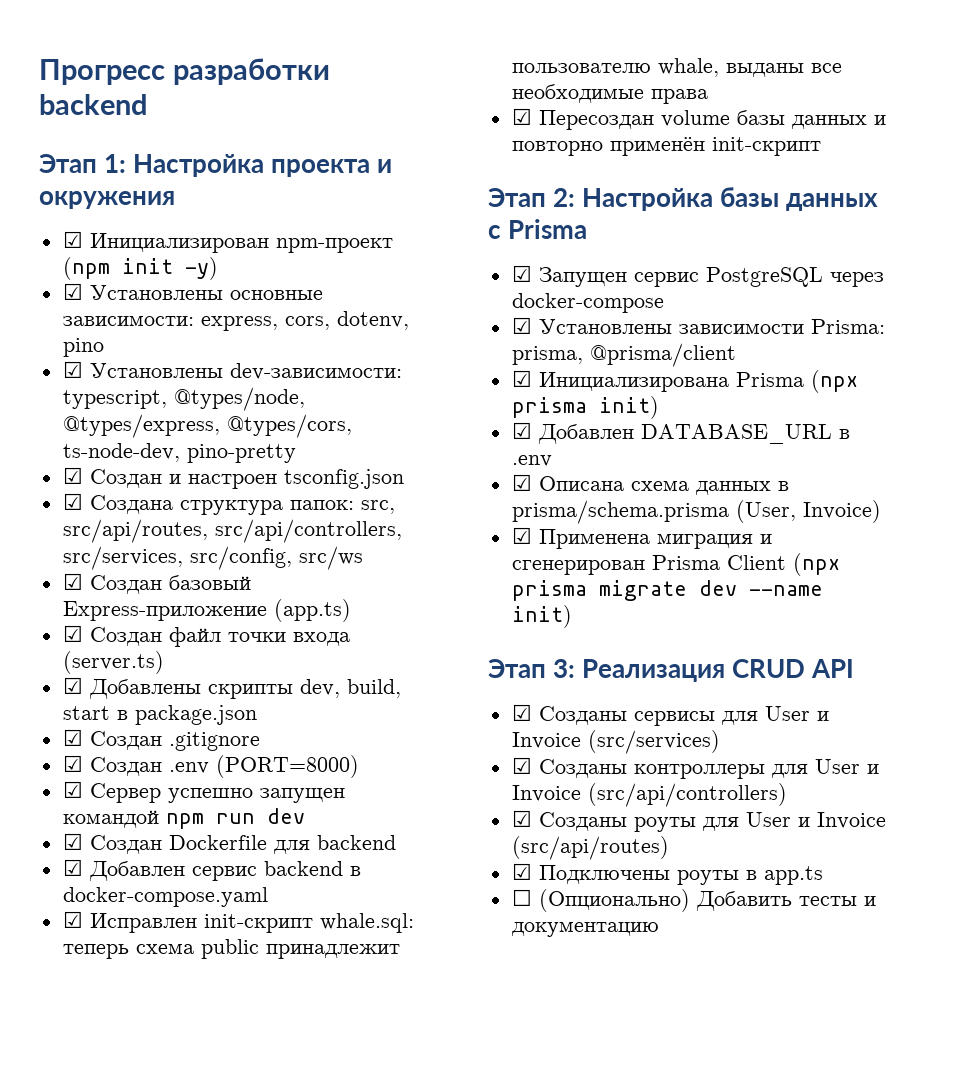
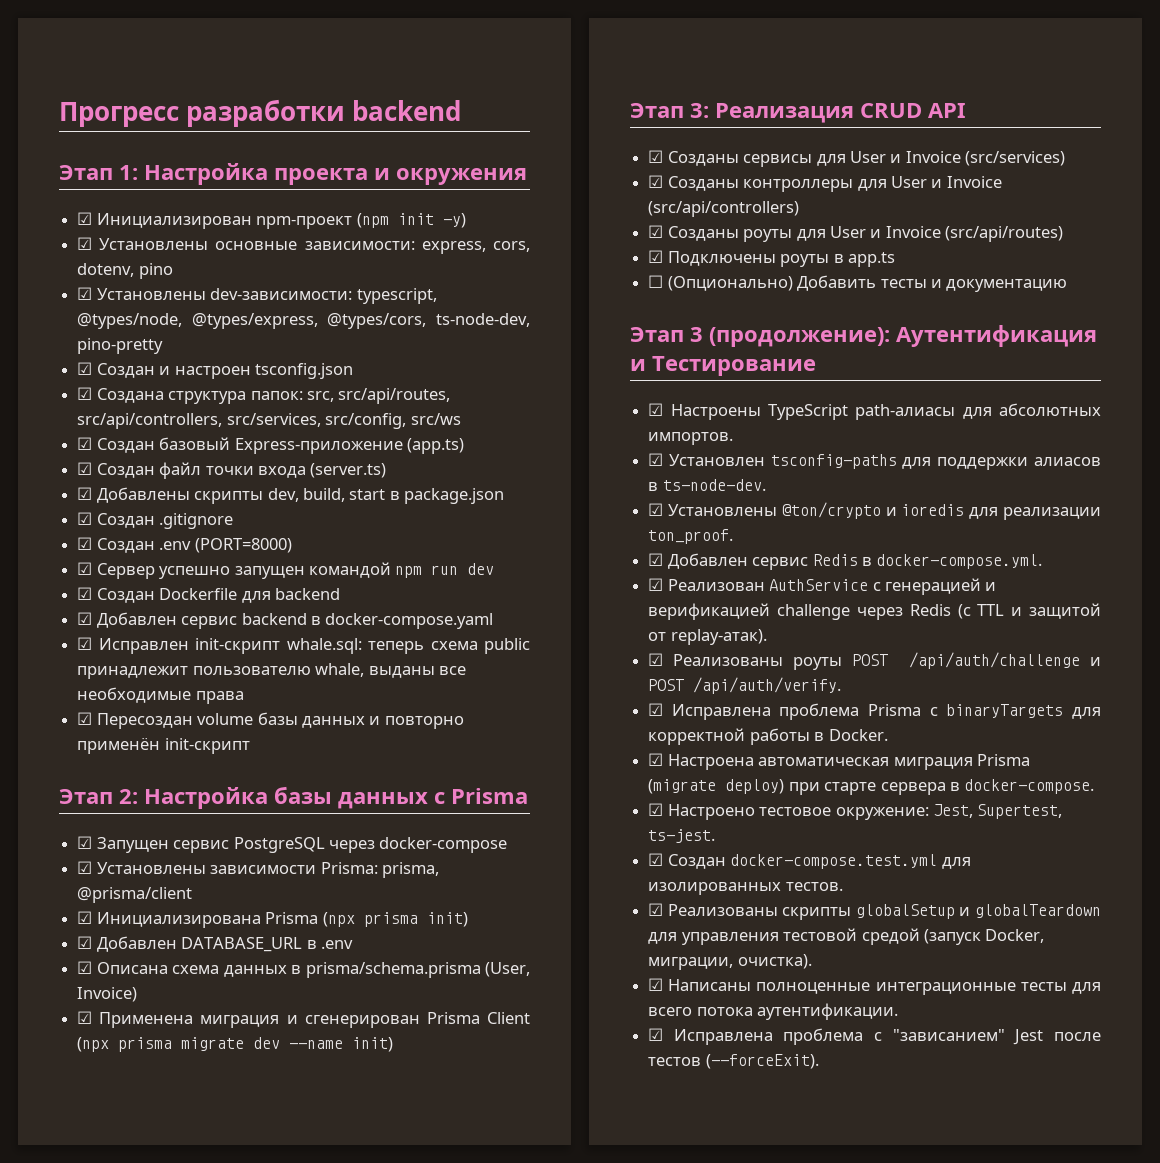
+ Этап 3 (продолжение): Аутентификация и Тестирование
+ ☑ Настроены TypeScript path-алиасы для абсолютных импортов.
+ ☑ Установлен tsconfig-paths для поддержки алиасов в ts-node-dev.
+ ☑ Установлены @ton/crypto и ioredis для реализации ton_proof.
+ ☑ Добавлен сервис Redis в docker-compose.yml.
+ ☑ Реализован AuthService с генерацией и верификацией challenge через Redis (с TTL и защитой от replay-атак).
+ ☑ Реализованы роуты POST /api/auth/challenge и POST /api/auth/verify.
+ ☑ Исправлена проблема Prisma с binaryTargets для корректной работы в Docker.
+ ☑ Настроена автоматическая миграция Prisma (migrate deploy) при старте сервера в docker-compose.
+ ☑ Настроено тестовое окружение: Jest, Supertest, ts-jest.
+ ☑ Создан docker-compose.test.yml для изолированных тестов.
+ ☑ Реализованы скрипты globalSetup и globalTeardown для управления тестовой средой (запуск Docker, миграции, очистка).
+ ☑ Написаны полноценные интеграционные тесты для всего потока аутентификации.
+ ☑ Исправлена проблема с "зависанием" Jest после тестов (--forceExit).

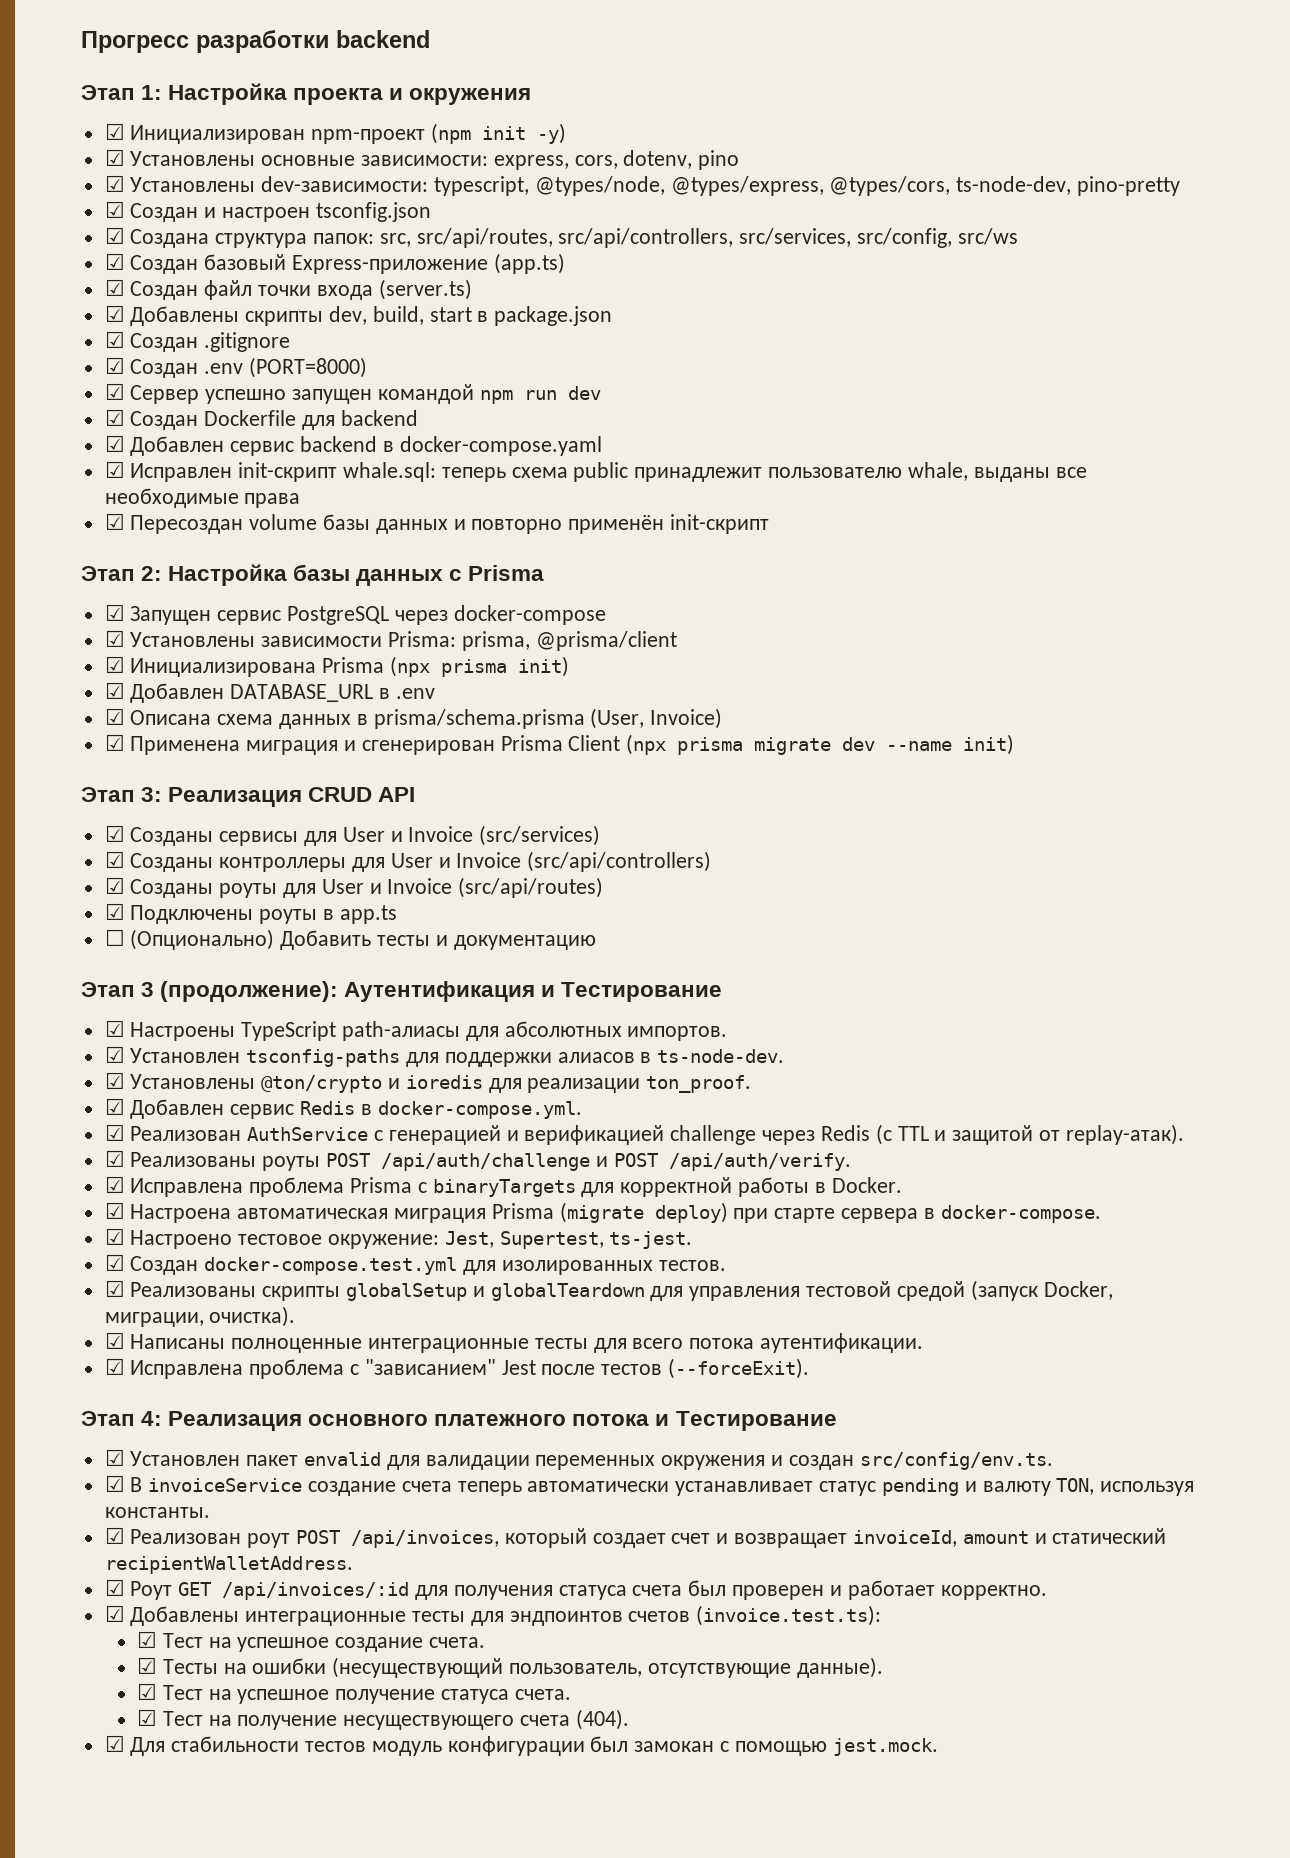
+ Этап 4: Реализация основного платежного потока и Тестирование
+ ☑ Установлен пакет envalid для валидации переменных окружения и создан src/config/env.ts.
+ ☑ В invoiceService создание счета теперь автоматически устанавливает статус pending и валюту TON, используя константы.
+ ☑ Реализован роут POST /api/invoices, который создает счет и возвращает invoiceId, amount и статический recipientWalletAddress.
+ ☑ Роут GET /api/invoices/:id для получения статуса счета был проверен и работает корректно.
+ ☑ Добавлены интеграционные тесты для эндпоинтов счетов (invoice.test.ts):
+ ☑ Тест на успешное создание счета.
+ ☑ Тесты на ошибки (несуществующий пользователь, отсутствующие данные).
+ ☑ Тест на успешное получение статуса счета.
+ ☑ Тест на получение несуществующего счета (404).
+ ☑ Для стабильности тестов модуль конфигурации был замокан с помощью jest.mock.

